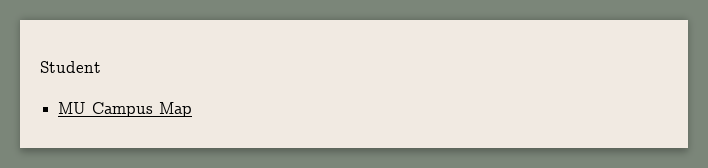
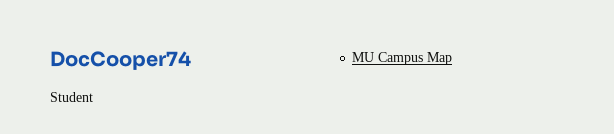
+ DocCooper74

